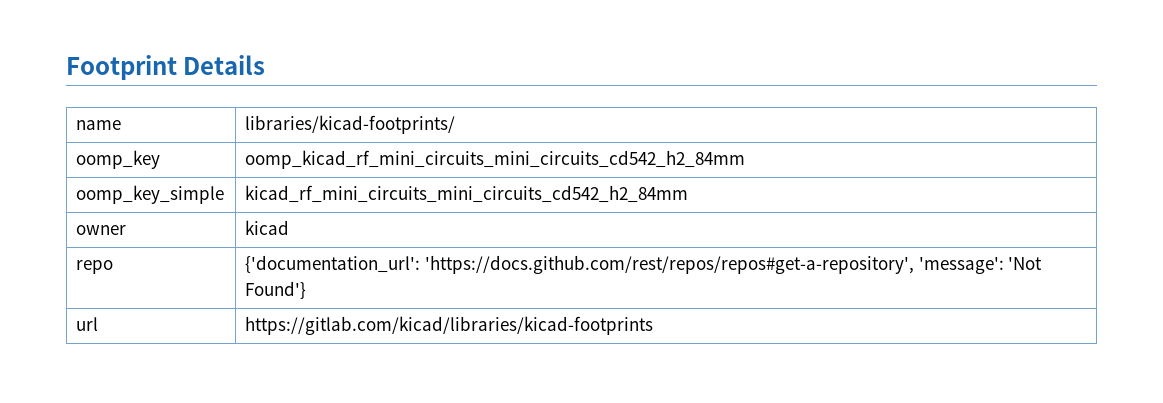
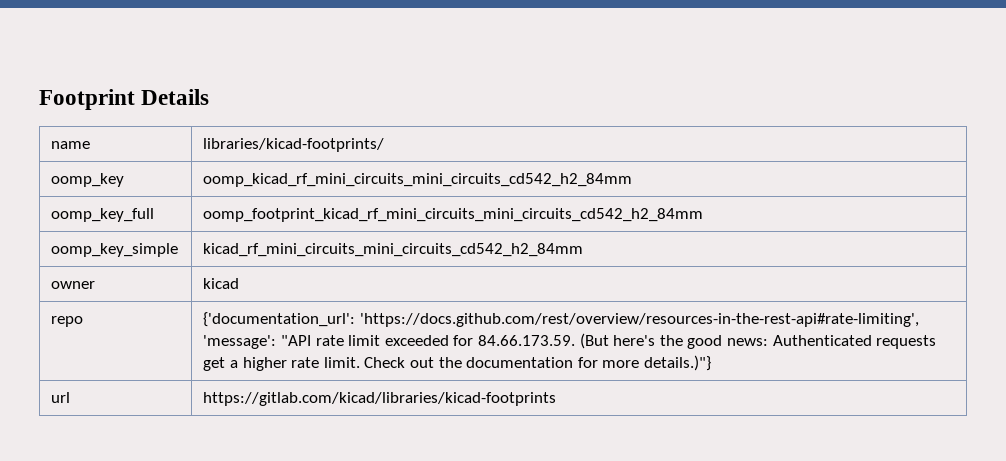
+ oomp_key_full | oomp_footprint_kicad_rf_mini_circuits_mini_circuits_cd542_h2_84mm
- repo | {'documentation_url': 'https://docs.github.com/rest/repos/repos#get-a-repository', 'message': 'Not Found'}
+ repo | {'documentation_url': 'https://docs.github.com/rest/overview/resources-in-the-rest-api#rate-limiting', 'message': "API rate limit exceeded for 84.66.173.59. (But here's the good news: Authenticated requests get a higher rate limit. Check out the documentation for more details.)"}

